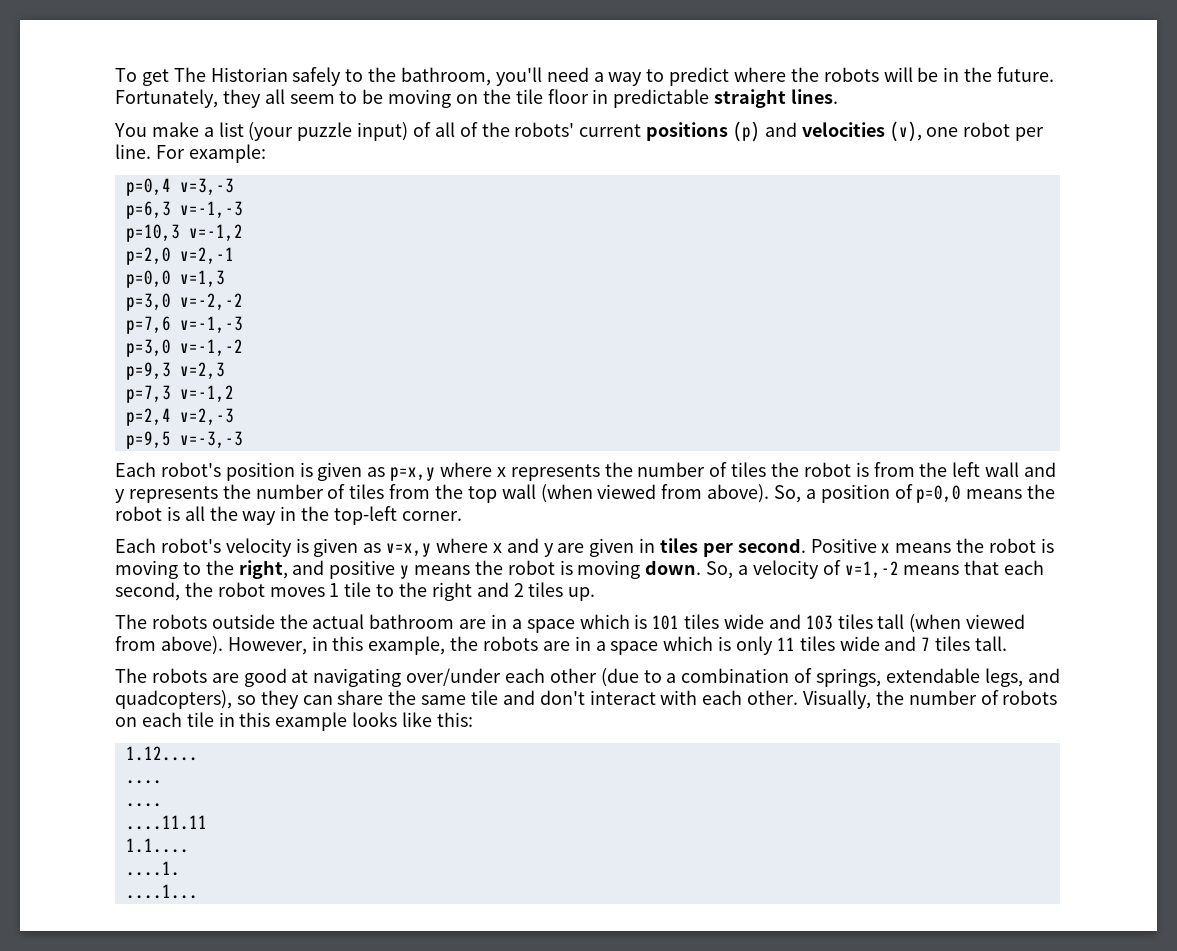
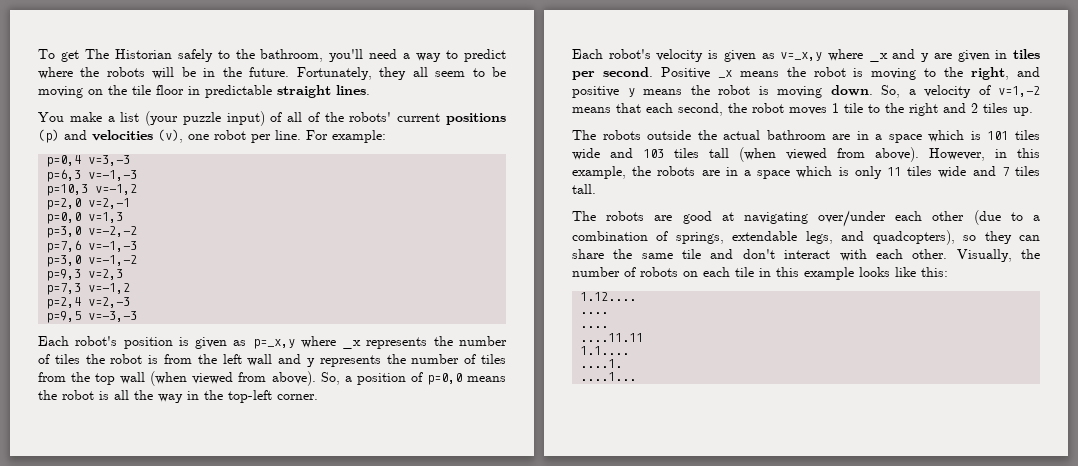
- Each robot's position is given as p=x,y where x represents the number of tiles the robot is from the left wall and y represents the number of tiles from the top wall (when viewed from above).
+ Each robot's position is given as p=_x,y where _x represents the number of tiles the robot is from the left wall and y represents the number of tiles from the top wall (when viewed from above).
- Each robot's velocity is given as v=x,y where x and y are given in tiles per second.
+ Each robot's velocity is given as v=_x,y where _x and y are given in tiles per second.
- Positive x means the robot is moving to the right, and positive y means the robot is moving down.
+ Positive _x means the robot is moving to the right, and positive y means the robot is moving down.

